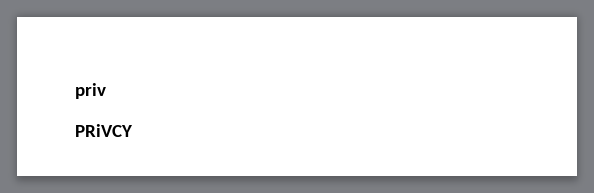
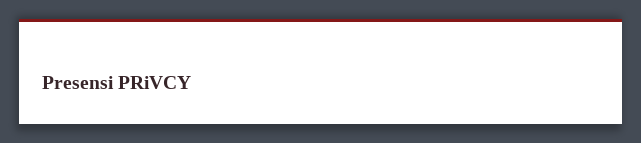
- priv
- PRiVCY
+ Presensi PRiVCY

